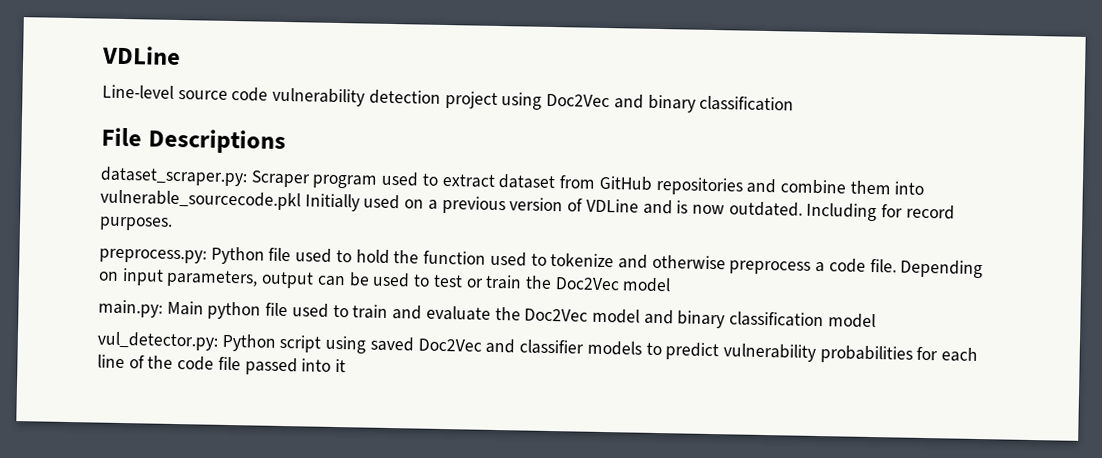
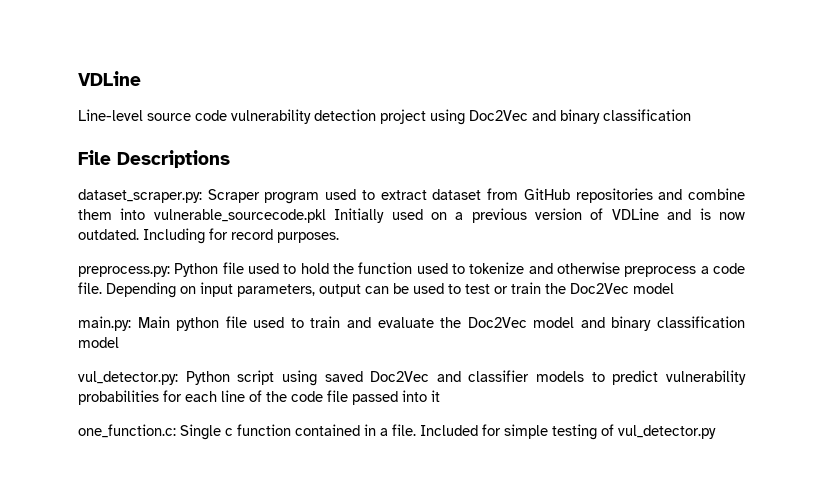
+ one_function.c: Single c function contained in a file. Included for simple testing of vul_detector.py

